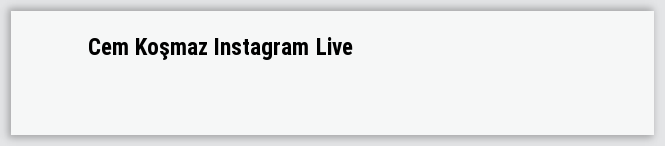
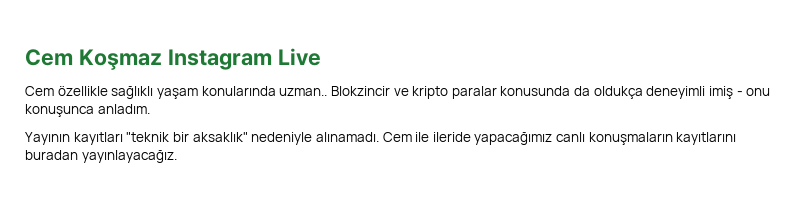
+ Cem özellikle sağlıklı yaşam konularında uzman.. Blokzincir ve kripto paralar konusunda da oldukça deneyimli imiş - onu konuşunca anladım.
+ Yayının kayıtları "teknik bir aksaklık" nedeniyle alınamadı. Cem ile ileride yapacağımız canlı konuşmaların kayıtlarını buradan yayınlayacağız.

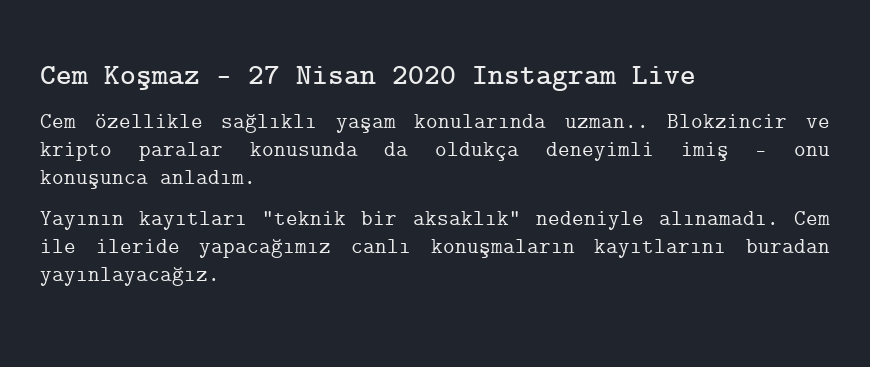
- Cem Koşmaz Instagram Live
+ Cem Koşmaz - 27 Nisan 2020 Instagram Live

